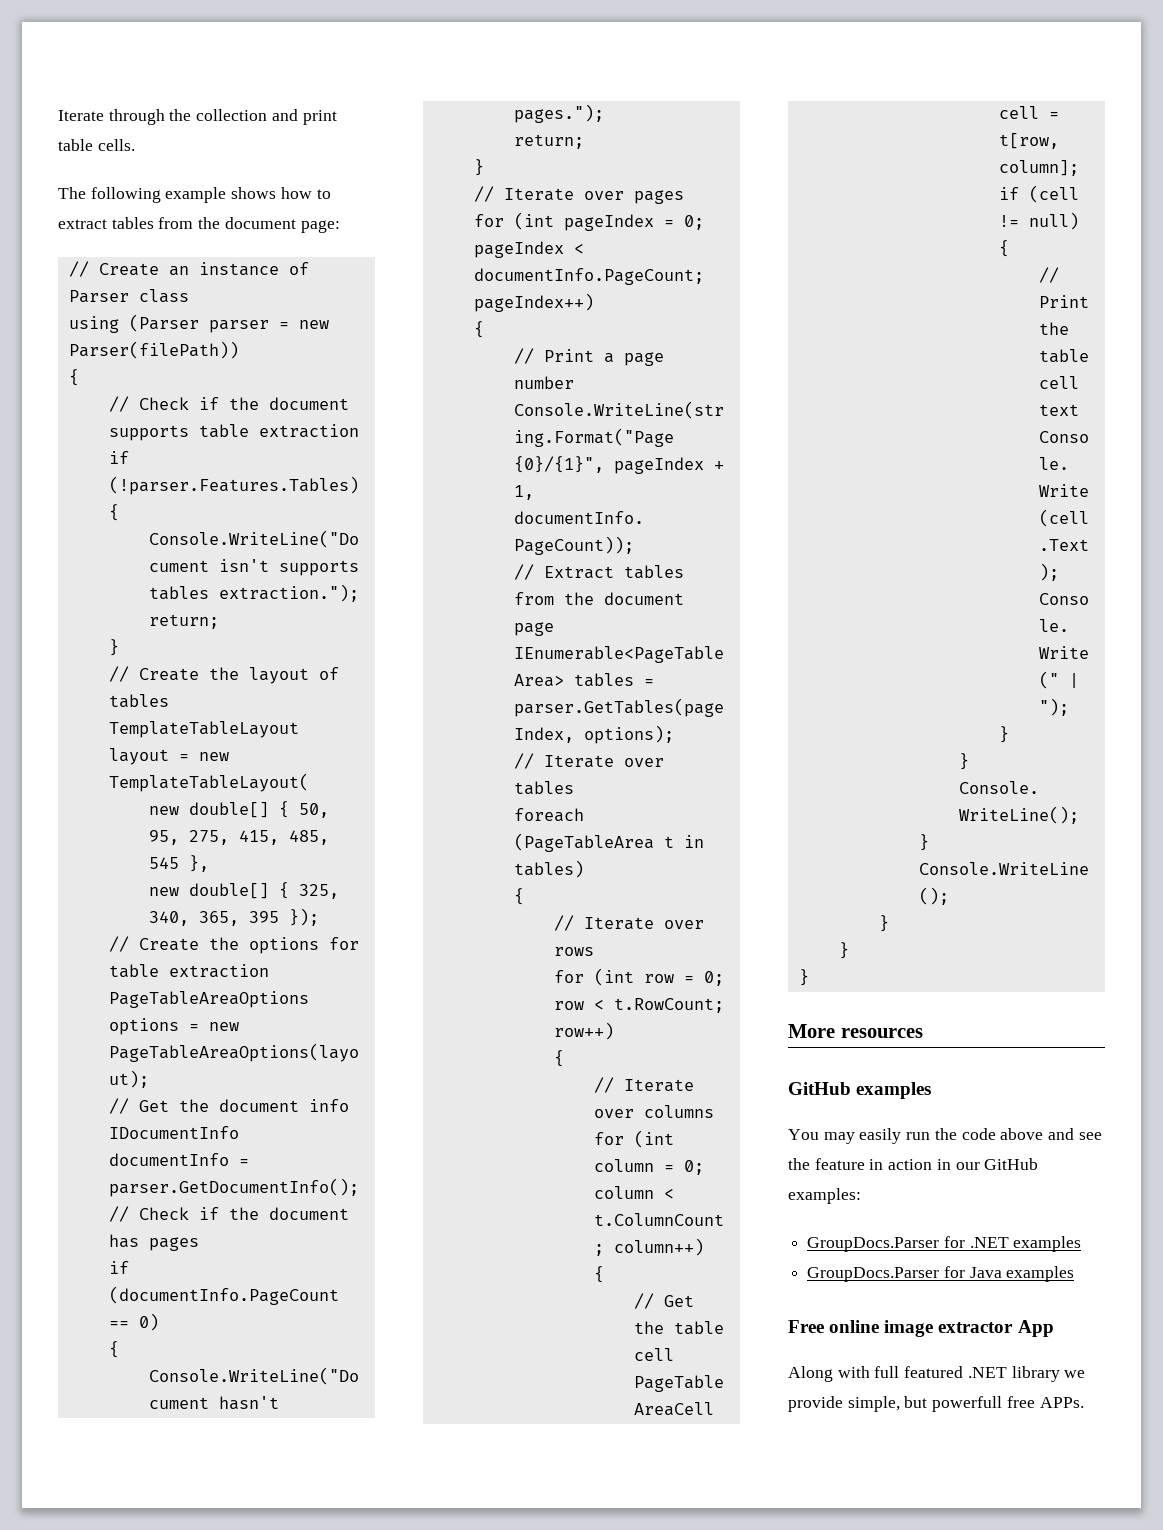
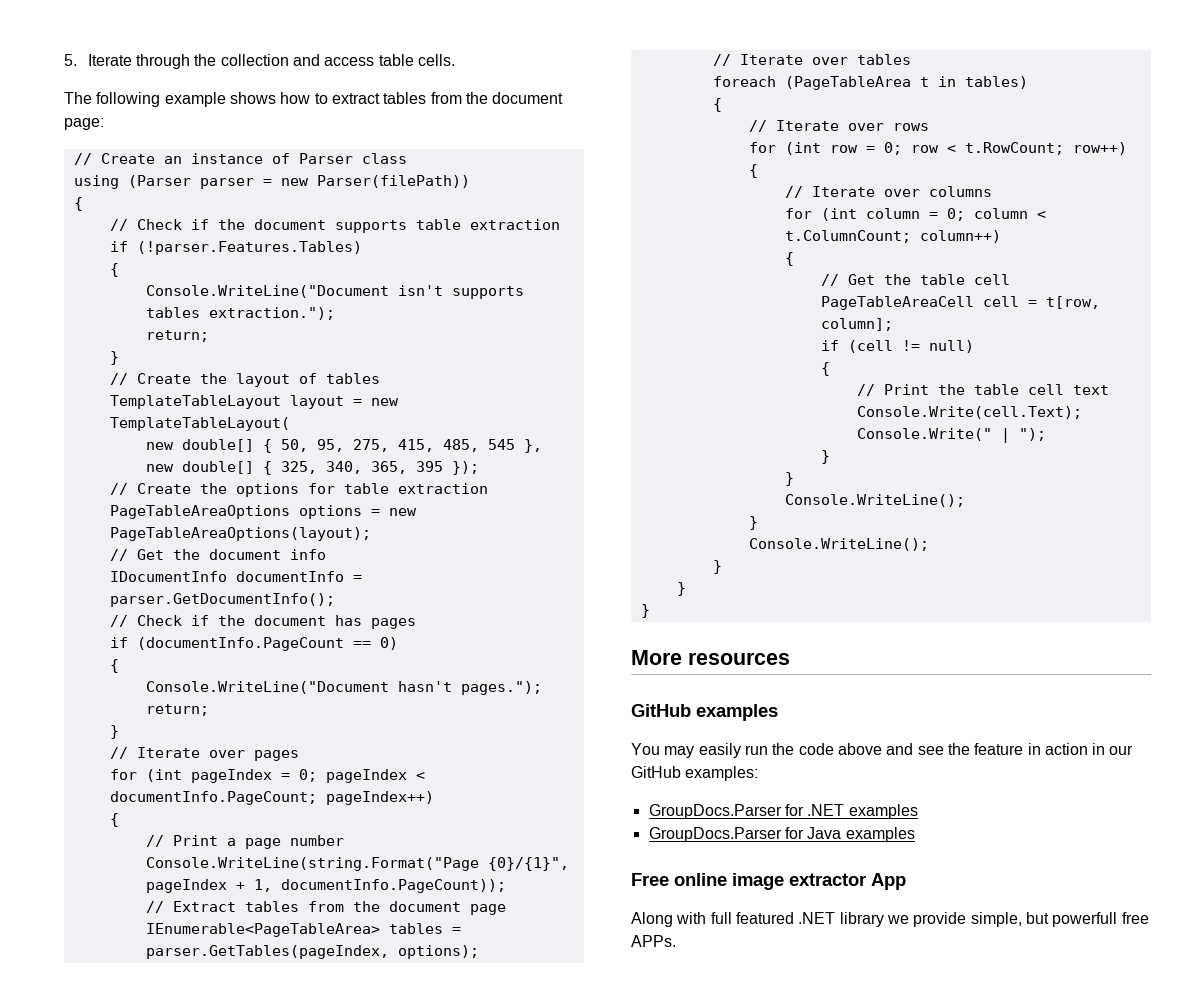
- Iterate through the collection and print table cells.
+ 5. Iterate through the collection and access table cells.

